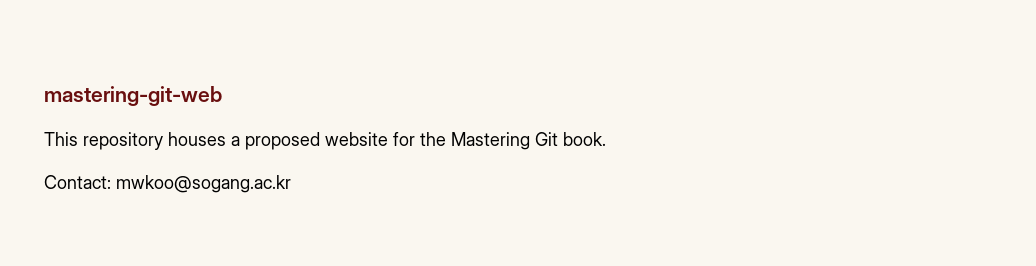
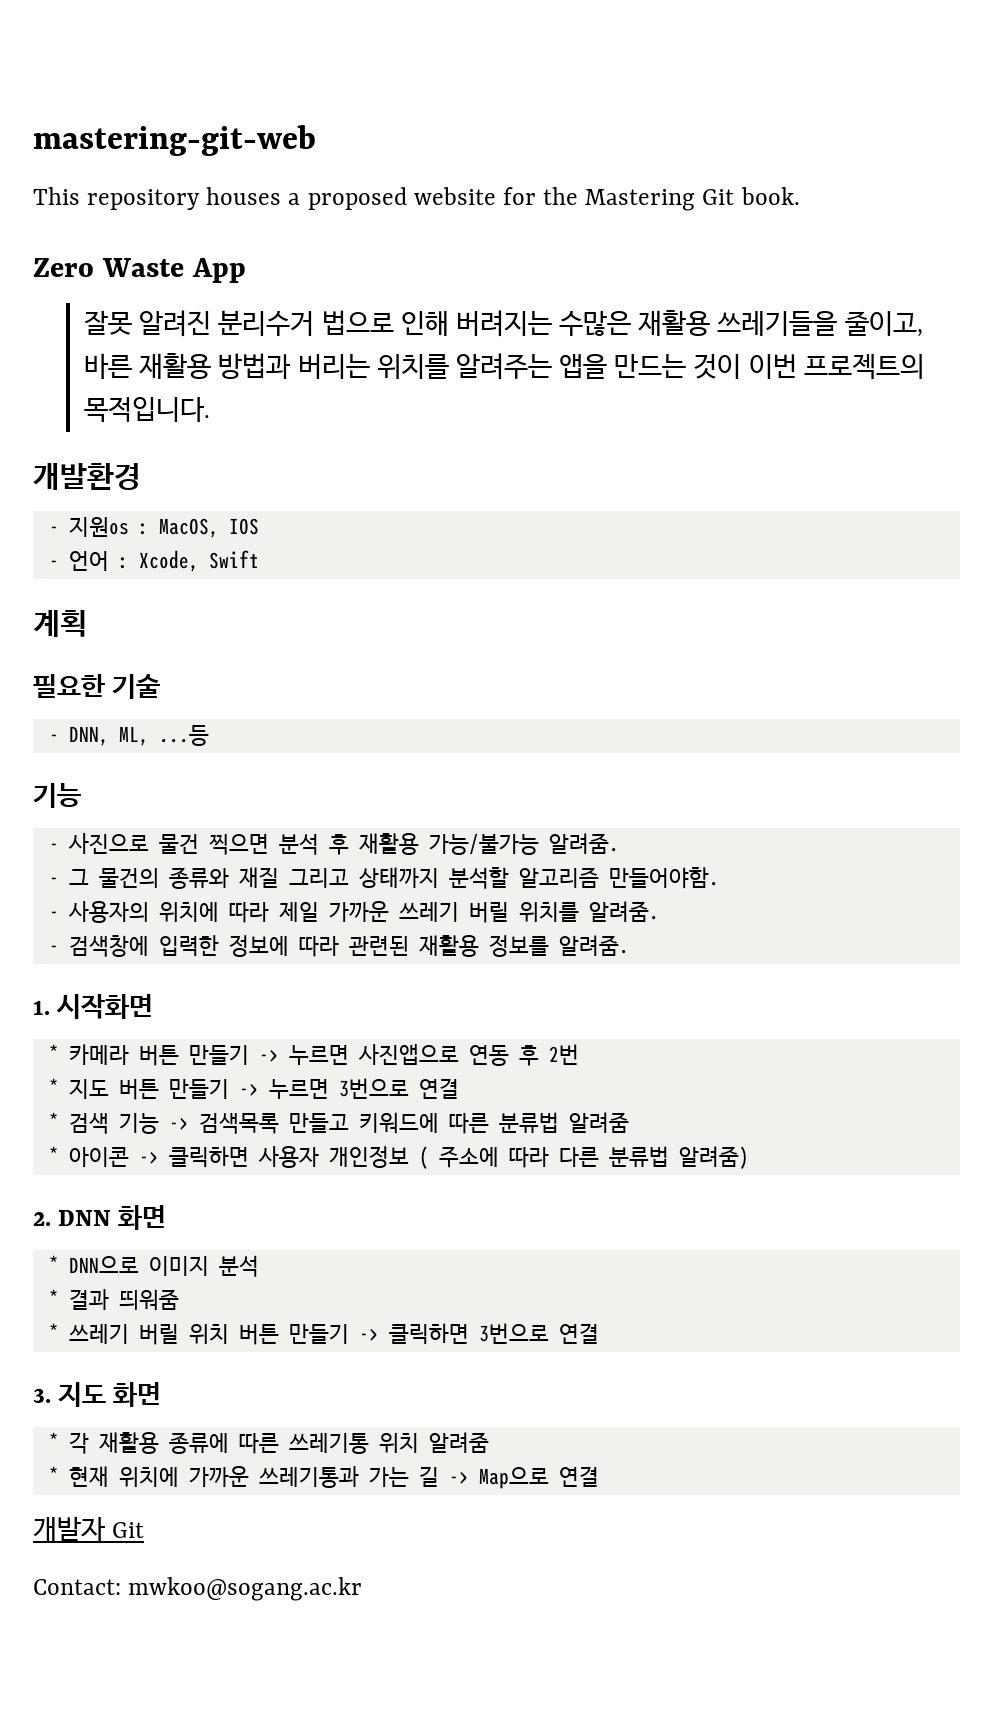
+ Zero Waste App
+ 잘못 알려진 분리수거 법으로 인해 버려지는 수많은 재활용 쓰레기들을 줄이고, 바른 재활용 방법과 버리는 위치를 알려주는 앱을 만드는 것이 이번 프로젝트의 목적입니다.
+ 개발환경
+ - 지원os : MacOS, IOS
+ - 언어 : Xcode, Swift
+ 계획
+ 필요한 기술
+ - DNN, ML, ...등
+ 기능
+ - 사진으로 물건 찍으면 분석 후 재활용 가능/불가능 알려줌.
+ - 그 물건의 종류와 재질 그리고 상태까지 분석할 알고리즘 만들어야함.
+ - 사용자의 위치에 따라 제일 가까운 쓰레기 버릴 위치를 알려줌.
+ - 검색창에 입력한 정보에 따라 관련된 재활용 정보를 알려줌.
+ 1. 시작화면
+ * 카메라 버튼 만들기 -> 누르면 사진앱으로 연동 후 2번
+ * 지도 버튼 만들기 -> 누르면 3번으로 연결
+ * 검색 기능 -> 검색목록 만들고 키워드에 따른 분류법 알려줌
+ * 아이콘 -> 클릭하면 사용자 개인정보 ( 주소에 따라 다른 분류법 알려줌)
+ 2. DNN 화면
+ * DNN으로 이미지 분석
+ * 결과 띄워줌
+ * 쓰레기 버릴 위치 버튼 만들기 -> 클릭하면 3번으로 연결
+ 3. 지도 화면
+ * 각 재활용 종류에 따른 쓰레기통 위치 알려줌
+ * 현재 위치에 가까운 쓰레기통과 가는 길 -> Map으로 연결
+ 개발자 Git

